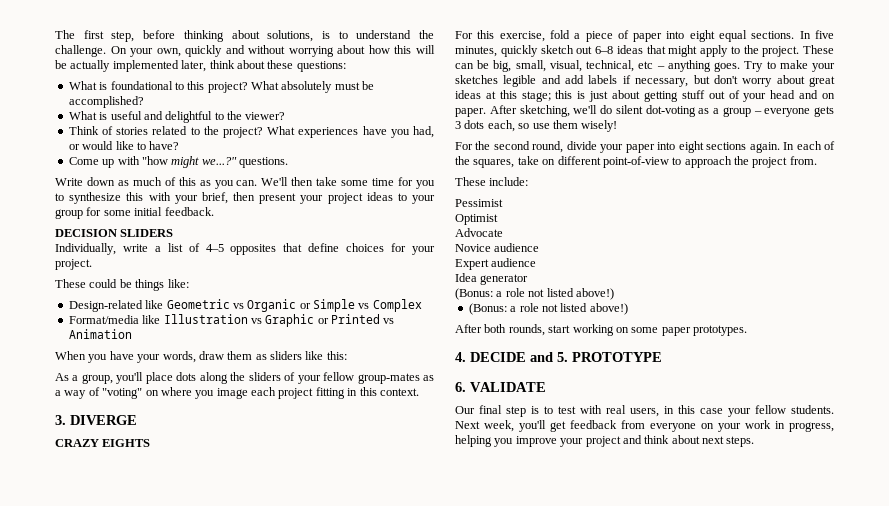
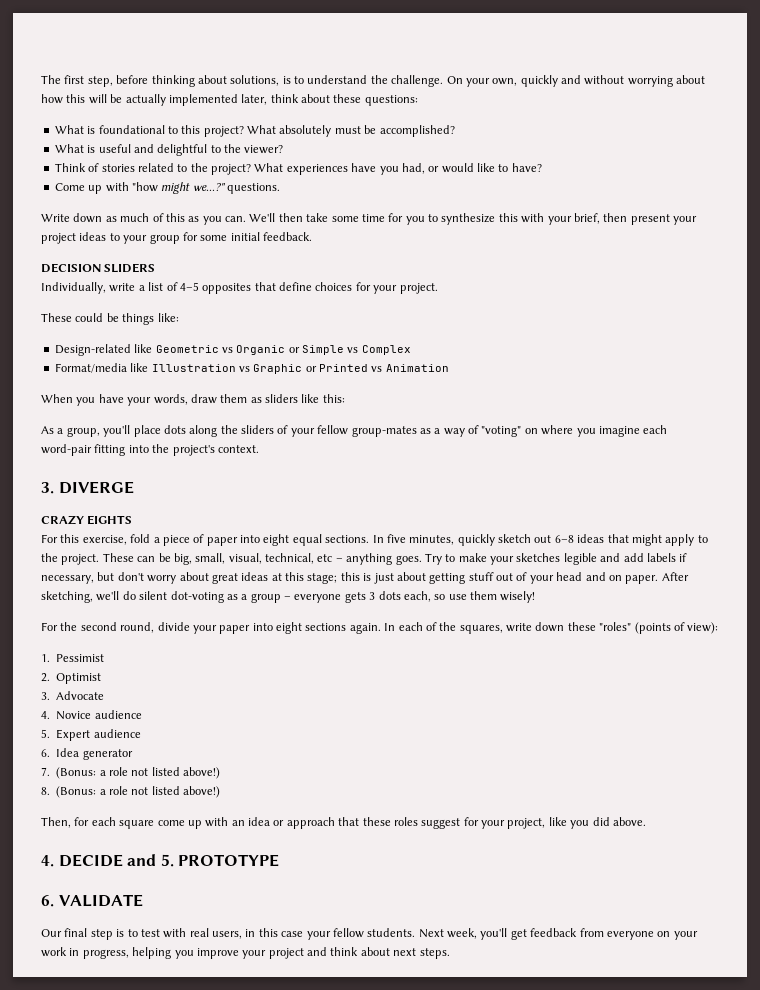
- As a group, you'll place dots along the sliders of your fellow group-mates as a way of "voting" on where you image each project fitting in this context.
+ As a group, you'll place dots along the sliders of your fellow group-mates as a way of "voting" on where you imagine each word-pair fitting into the project's context.
- In each of the squares, take on different point-of-view to approach the project from.
- These include:
- Pessimist
+ In each of the squares, write down these "roles" (points of view):
+ 1. Pessimist
- Optimist
+ 2. Optimist
- Advocate
+ 3. Advocate
- Novice audience
+ 4. Novice audience
- Expert audience
+ 5. Expert audience
- Idea generator
- (Bonus: a role not listed above!)
- (Bonus: a role not listed above!)
- After both rounds, start working on some paper prototypes.
+ 6. Idea generator
+ 7. (Bonus: a role not listed above!)
+ 8. (Bonus: a role not listed above!)
+ Then, for each square come up with an idea or approach that these roles suggest for your project, like you did above.

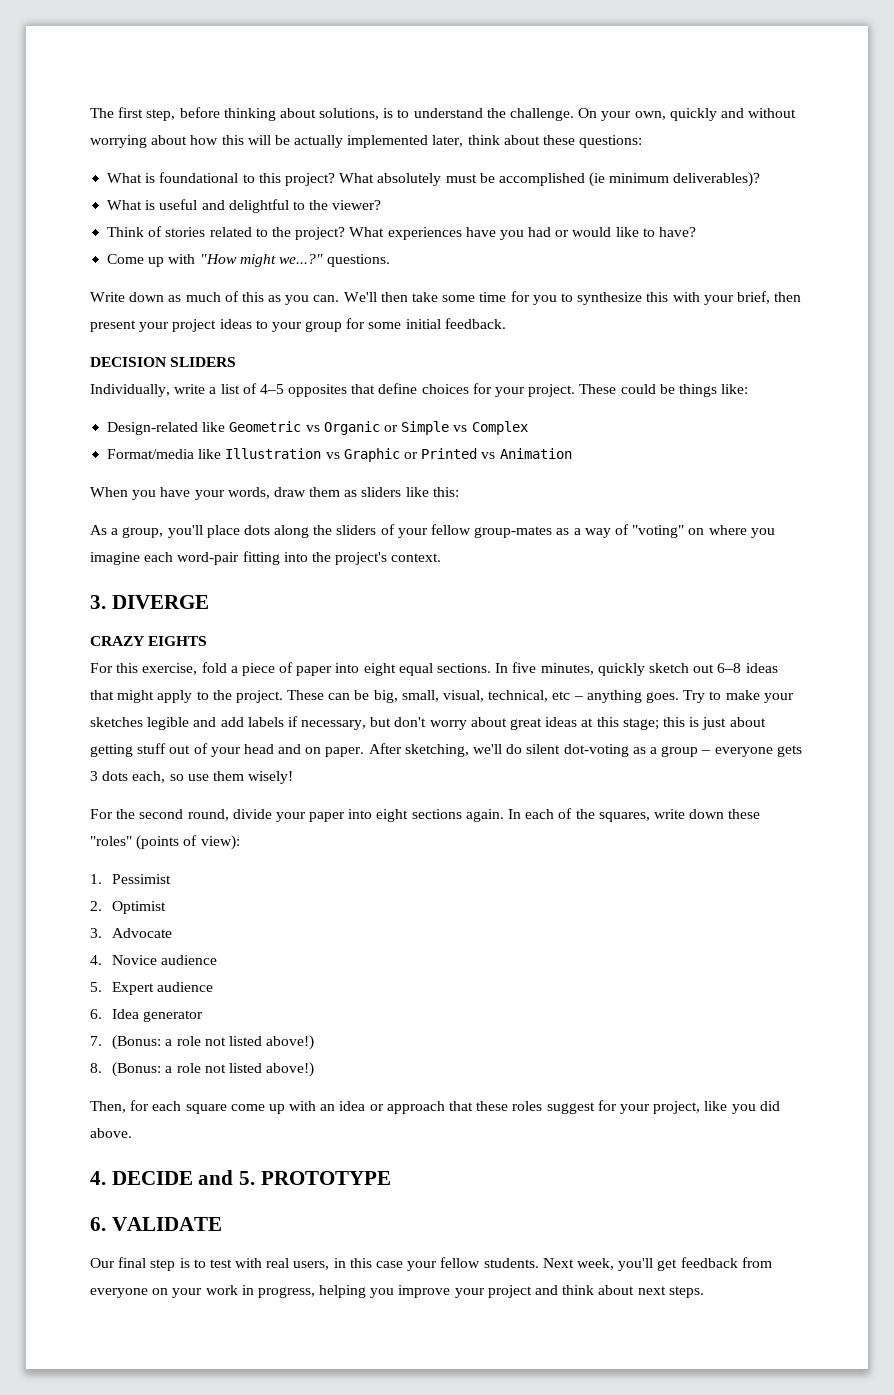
- What absolutely must be accomplished?
+ What absolutely must be accomplished (ie minimum deliverables)?
- What experiences have you had, or would like to have?
+ What experiences have you had or would like to have?
- Come up with "how might we...?" questions.
+ Come up with "How might we...?" questions.
- Individually, write a list of 4–5 opposites that define choices for your project.
- These could be things like:
+ Individually, write a list of 4–5 opposites that define choices for your project. These could be things like:

